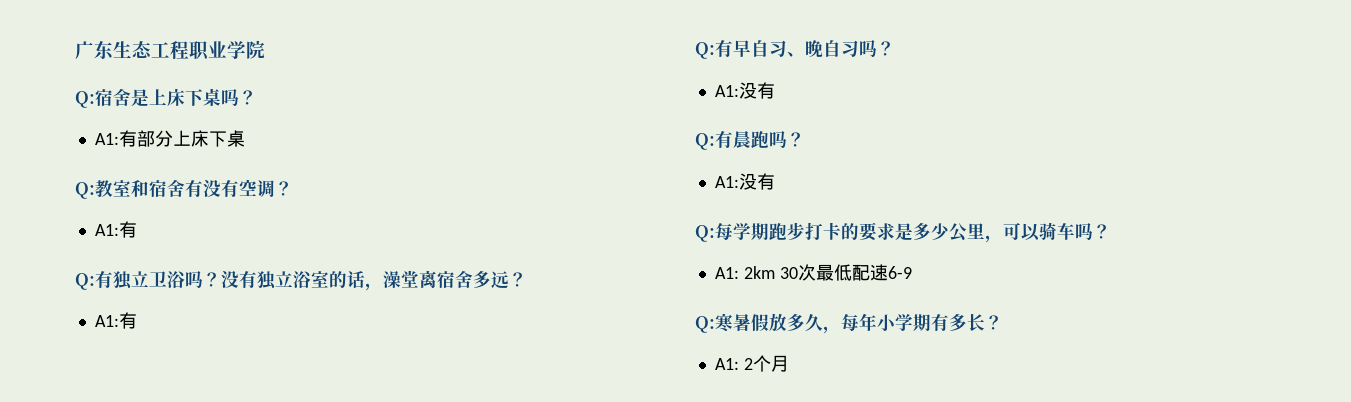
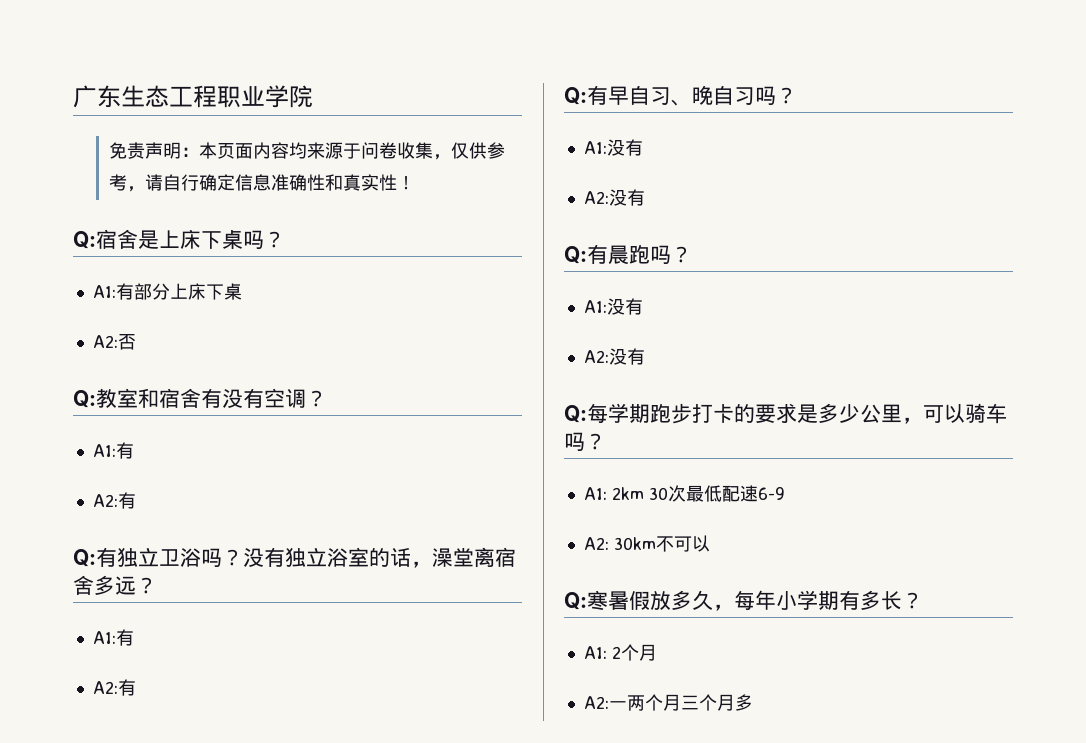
+ 免责声明：本页面内容均来源于问卷收集，仅供参考，请自行确定信息准确性和真实性！
+ A2:否
  Q:教室和宿舍有没有空调？
  A1:有
+ A2:有
  没有独立浴室的话，澡堂离宿舍多远？
  A1:有
+ A2:有
  Q:有早自习、晚自习吗？
  A1:没有
+ A2:没有
  Q:有晨跑吗？
  A1:没有
+ A2:没有
+ A2: 30km不可以
+ A2:一两个月三个月多

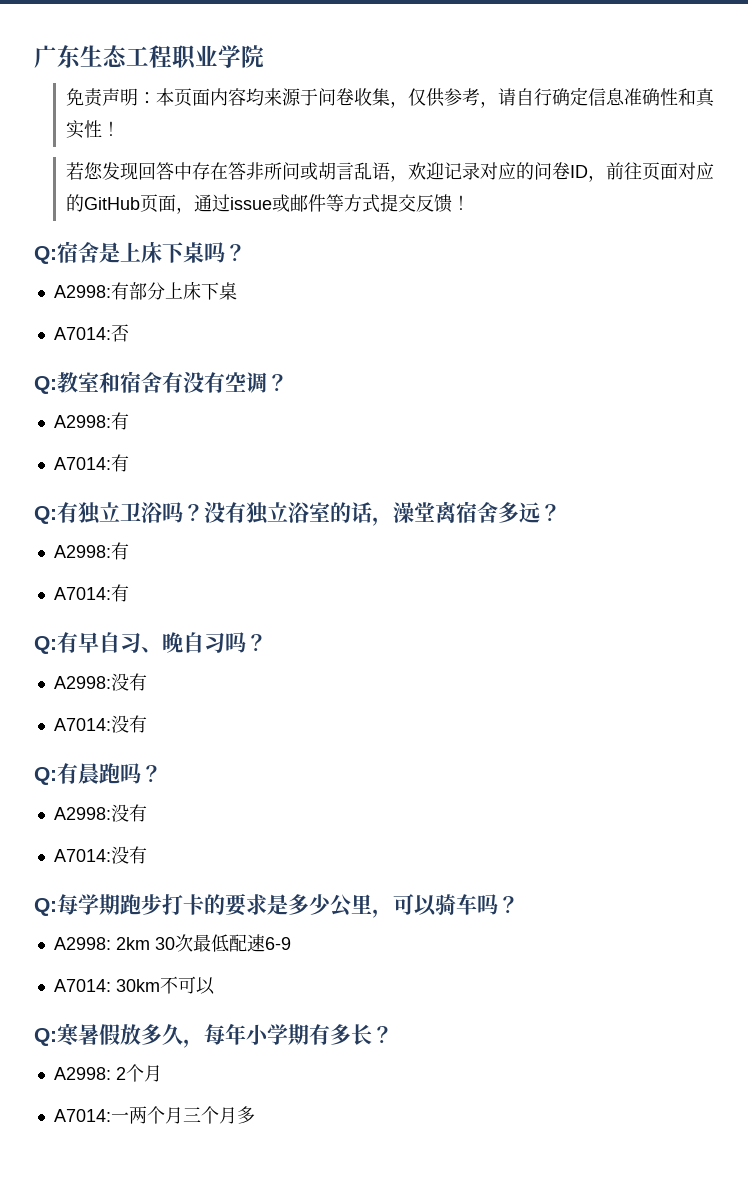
+ 若您发现回答中存在答非所问或胡言乱语，欢迎记录对应的问卷ID，前往页面对应的GitHub页面，通过issue或邮件等方式提交反馈！
- A1:有部分上床下桌
+ A2998:有部分上床下桌
- A2:否
+ A7014:否
  Q:教室和宿舍有没有空调？
- A1:有
- A2:有
+ A2998:有
+ A7014:有
  没有独立浴室的话，澡堂离宿舍多远？
- A1:有
- A2:有
+ A2998:有
+ A7014:有
  Q:有早自习、晚自习吗？
- A1:没有
- A2:没有
+ A2998:没有
+ A7014:没有
  Q:有晨跑吗？
- A1:没有
- A2:没有
+ A2998:没有
+ A7014:没有
- A1: 2km 30次最低配速6-9
+ A2998: 2km 30次最低配速6-9
- A2: 30km不可以
+ A7014: 30km不可以
- A1: 2个月
+ A2998: 2个月
- A2:一两个月三个月多
+ A7014:一两个月三个月多

